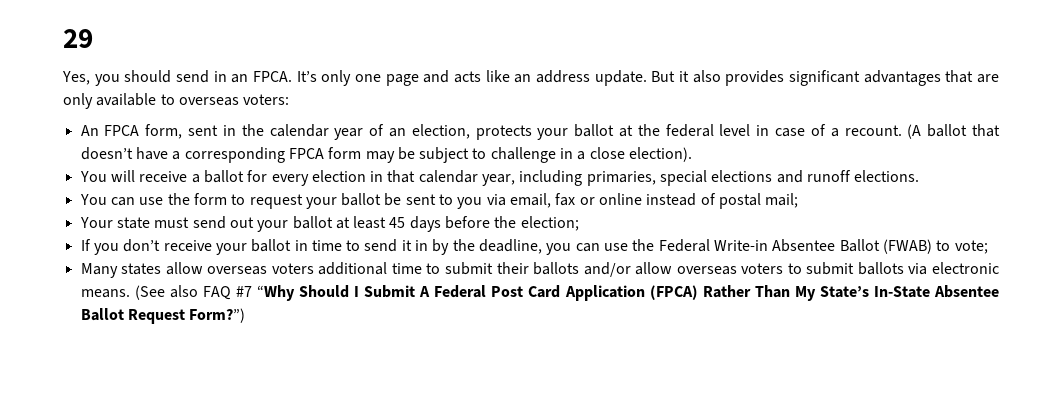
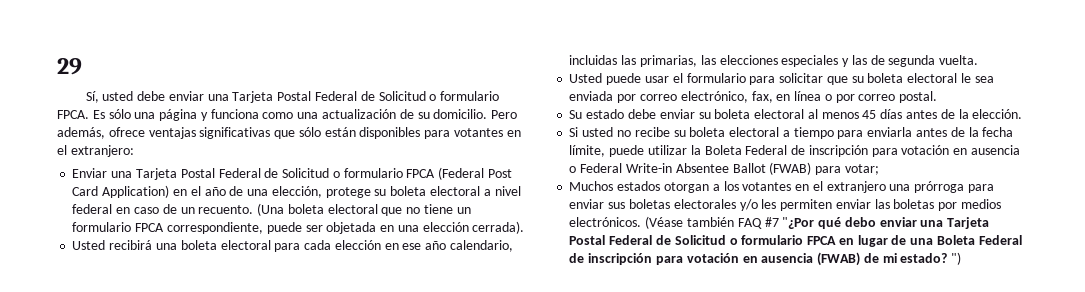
- Yes, you should send in an FPCA. It’s only one page and acts like an address update. But it also provides significant advantages that are only available to overseas voters:
- An FPCA form, sent in the calendar year of an election, protects your ballot at the federal level in case of a recount. (A ballot that doesn’t have a corresponding FPCA form may be subject to challenge in a close election).
- You will receive a ballot for every election in that calendar year, including primaries, special elections and runoff elections.
- You can use the form to request your ballot be sent to you via email, fax or online instead of postal mail;
- Your state must send out your ballot at least 45 days before the election;
- If you don’t receive your ballot in time to send it in by the deadline, you can use the Federal Write-in Absentee Ballot (FWAB) to vote;
- Many states allow overseas voters additional time to submit their ballots and/or allow overseas voters to submit ballots via electronic means. (See also FAQ #7 “Why Should I Submit A Federal Post Card Application (FPCA) Rather Than My State’s In-State Absentee Ballot Request Form?”)
+ Sí, usted debe enviar una Tarjeta Postal Federal de Solicitud o formulario FPCA. Es sólo una página y funciona como una actualización de su domicilio. Pero además, ofrece ventajas significativas que sólo están disponibles para votantes en el extranjero:
+ Enviar una Tarjeta Postal Federal de Solicitud o formulario FPCA (Federal Post Card Application) en el año de una elección, protege su boleta electoral a nivel federal en caso de un recuento. (Una boleta electoral que no tiene un formulario FPCA correspondiente, puede ser objetada en una elección cerrada).
+ Usted recibirá una boleta electoral para cada elección en ese año calendario, incluidas las primarias, las elecciones especiales y las de segunda vuelta.
+ Usted puede usar el formulario para solicitar que su boleta electoral le sea enviada por correo electrónico, fax, en línea o por correo postal.
+ Su estado debe enviar su boleta electoral al menos 45 días antes de la elección.
+ Si usted no recibe su boleta electoral a tiempo para enviarla antes de la fecha límite, puede utilizar la Boleta Federal de inscripción para votación en ausencia o Federal Write-in Absentee Ballot (FWAB) para votar;
+ Muchos estados otorgan a los votantes en el extranjero una prórroga para enviar sus boletas electorales y/o les permiten enviar las boletas por medios electrónicos. (Véase también FAQ #7 "¿Por qué debo enviar una Tarjeta Postal Federal de Solicitud o formulario FPCA en lugar de una Boleta Federal de inscripción para votación en ausencia (FWAB) de mi estado? ")

